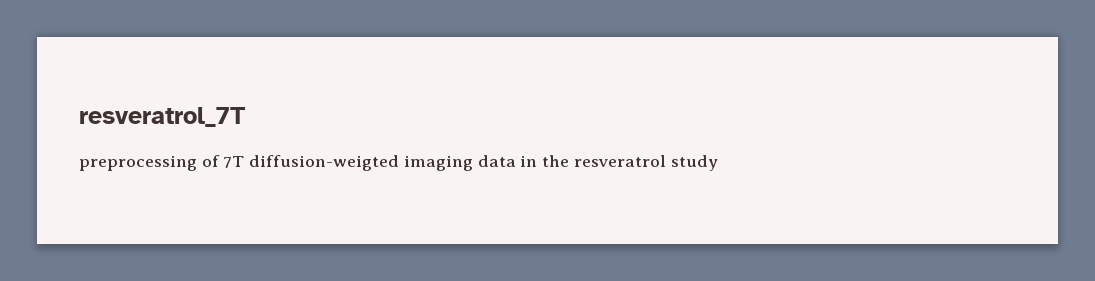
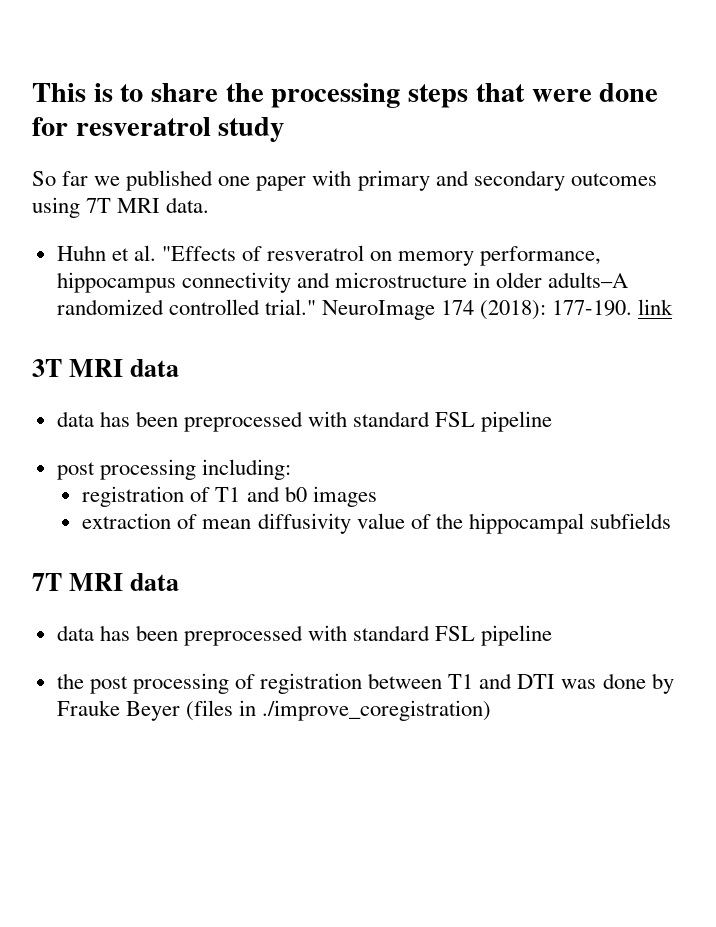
- resveratrol_7T
- preprocessing of 7T diffusion-weigted imaging data in the resveratrol study
+ This is to share the processing steps that were done for resveratrol study
+ So far we published one paper with primary and secondary outcomes using 7T MRI data.
+ Huhn et al. "Effects of resveratrol on memory performance, hippocampus connectivity and microstructure in older adults–A randomized controlled trial." NeuroImage 174 (2018): 177-190. link
+ 3T MRI data
+ data has been preprocessed with standard FSL pipeline
+ post processing including:
+ registration of T1 and b0 images
+ extraction of mean diffusivity value of the hippocampal subfields
+ 7T MRI data
+ data has been preprocessed with standard FSL pipeline
+ the post processing of registration between T1 and DTI was done by Frauke Beyer (files in ./improve_coregistration)

